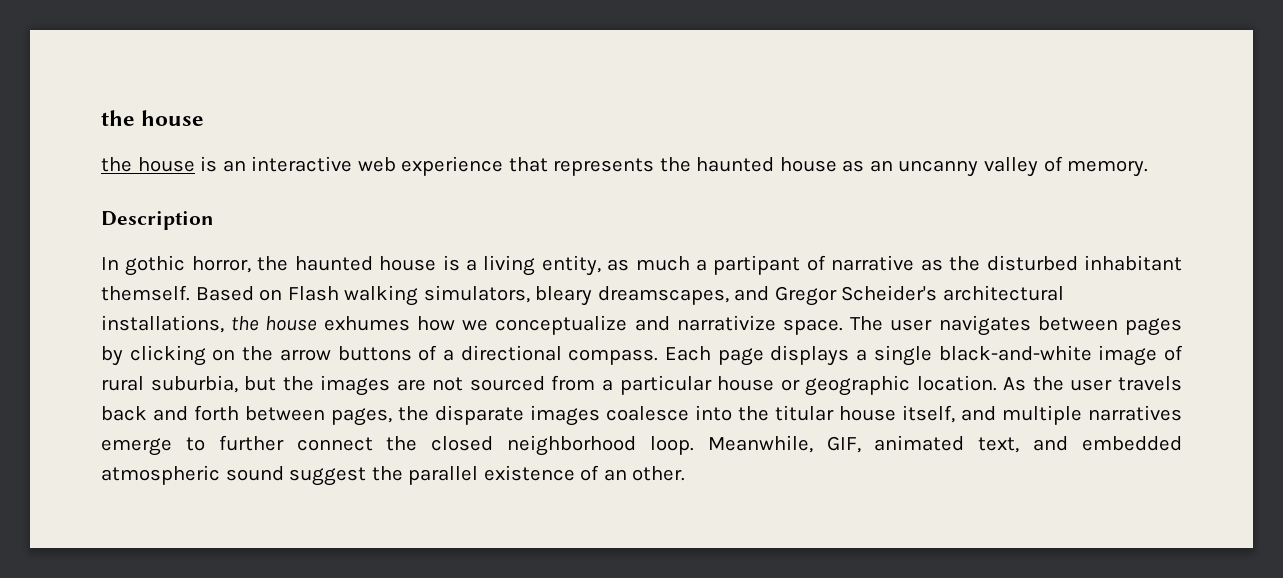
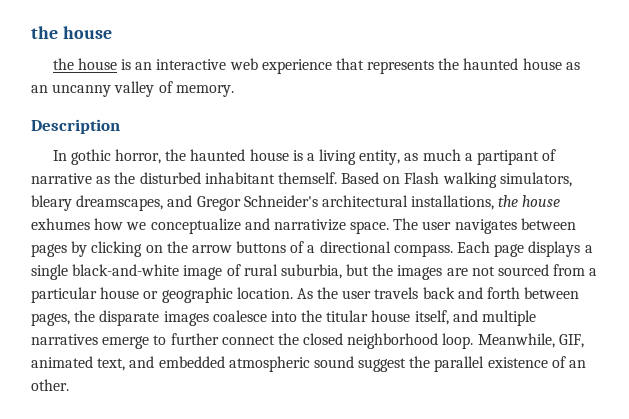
- Based on Flash walking simulators, bleary dreamscapes, and Gregor Scheider's architectural installations, the house exhumes how we conceptualize and narrativize space.
+ Based on Flash walking simulators, bleary dreamscapes, and Gregor Schneider's architectural installations, the house exhumes how we conceptualize and narrativize space.

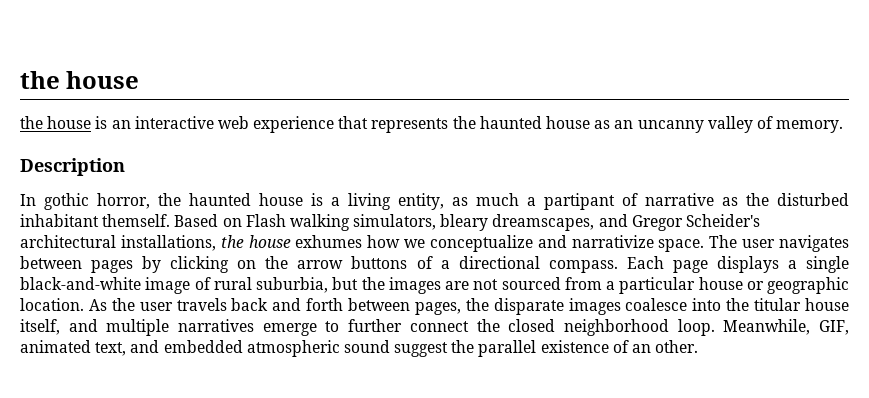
- Based on Flash walking simulators, bleary dreamscapes, and Gregor Schneider's architectural installations, the house exhumes how we conceptualize and narrativize space.
+ Based on Flash walking simulators, bleary dreamscapes, and Gregor Scheider's architectural installations, the house exhumes how we conceptualize and narrativize space.

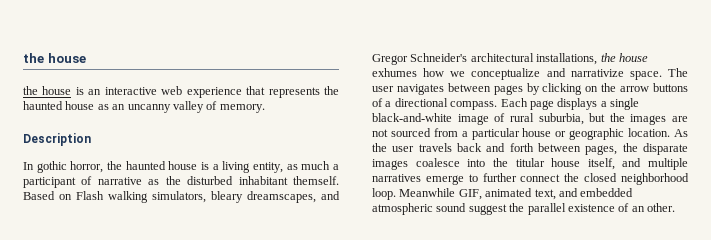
- In gothic horror, the haunted house is a living entity, as much a partipant of narrative as the disturbed inhabitant themself.
+ In gothic horror, the haunted house is a living entity, as much a participant of narrative as the disturbed inhabitant themself.
- Based on Flash walking simulators, bleary dreamscapes, and Gregor Scheider's architectural installations, the house exhumes how we conceptualize and narrativize space.
+ Based on Flash walking simulators, bleary dreamscapes, and Gregor Schneider's architectural installations, the house exhumes how we conceptualize and narrativize space.
- Meanwhile, GIF, animated text, and embedded atmospheric sound suggest the parallel existence of an other.
+ Meanwhile GIF, animated text, and embedded atmospheric sound suggest the parallel existence of an other.

